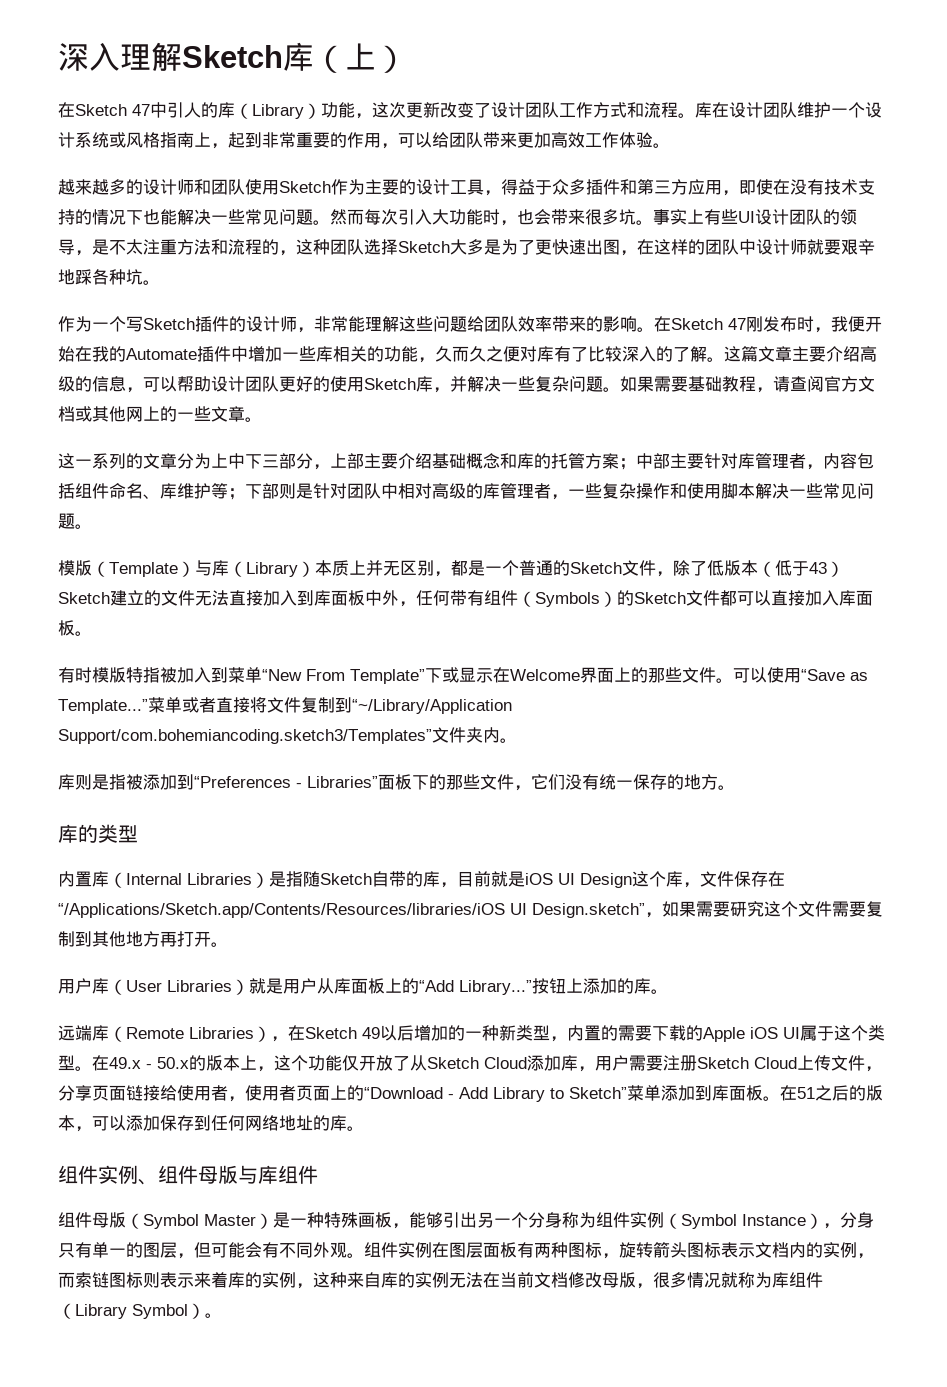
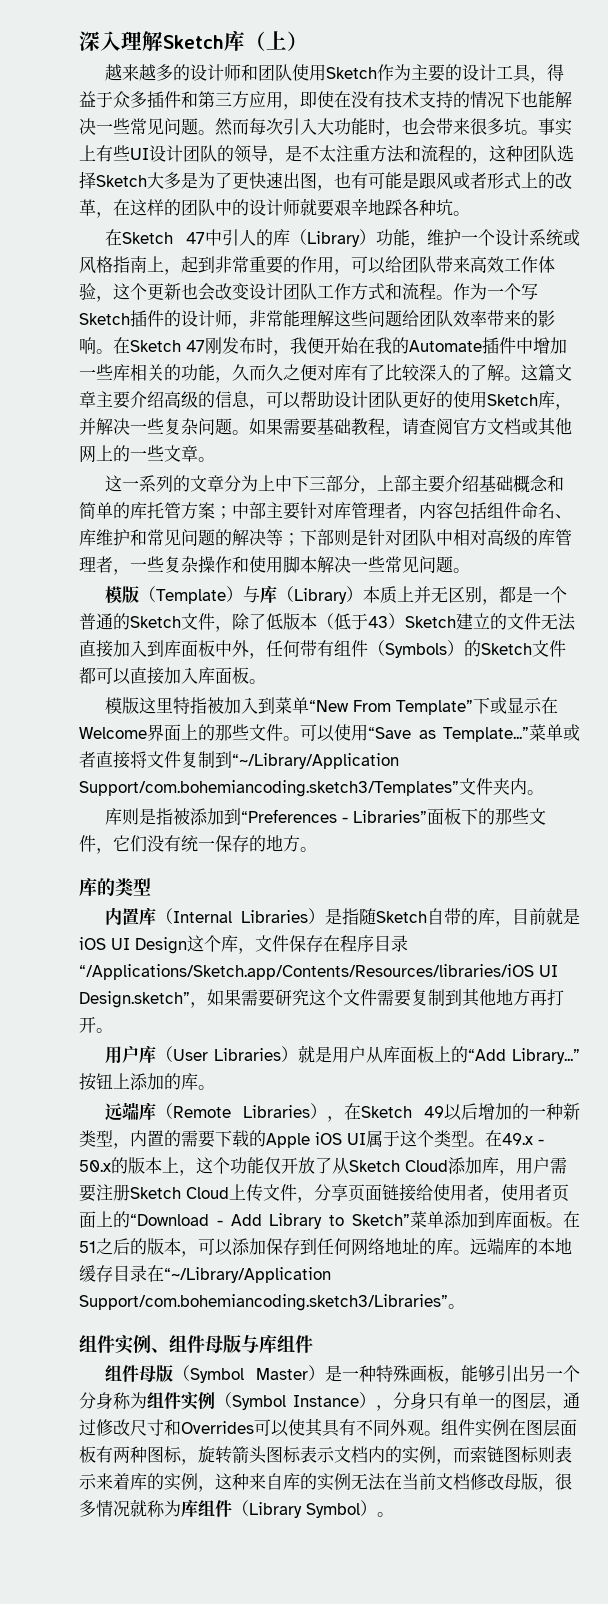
- 在Sketch 47中引人的库（Library）功能，这次更新改变了设计团队工作方式和流程。库在设计团队维护一个设计系统或风格指南上，起到非常重要的作用，可以给团队带来更加高效工作体验。
- 事实上有些UI设计团队的领导，是不太注重方法和流程的，这种团队选择Sketch大多是为了更快速出图，在这样的团队中设计师就要艰辛地踩各种坑。
+ 事实上有些UI设计团队的领导，是不太注重方法和流程的，这种团队选择Sketch大多是为了更快速出图，也有可能是跟风或者形式上的改革，在这样的团队中的设计师就要艰辛地踩各种坑。
+ 在Sketch 47中引人的库（Library）功能，维护一个设计系统或风格指南上，起到非常重要的作用，可以给团队带来高效工作体验，这个更新也会改变设计团队工作方式和流程。
- 这一系列的文章分为上中下三部分，上部主要介绍基础概念和库的托管方案；中部主要针对库管理者，内容包括组件命名、库维护等；下部则是针对团队中相对高级的库管理者，一些复杂操作和使用脚本解决一些常见问题。
+ 这一系列的文章分为上中下三部分，上部主要介绍基础概念和简单的库托管方案；中部主要针对库管理者，内容包括组件命名、库维护和常见问题的解决等；下部则是针对团队中相对高级的库管理者，一些复杂操作和使用脚本解决一些常见问题。
- 有时模版特指被加入到菜单“New From Template”下或显示在Welcome界面上的那些文件。
+ 模版这里特指被加入到菜单“New From Template”下或显示在Welcome界面上的那些文件。
- 内置库（Internal Libraries）是指随Sketch自带的库，目前就是iOS UI Design这个库，文件保存在“/Applications/Sketch.app/Contents/Resources/libraries/iOS UI Design.sketch”，如果需要研究这个文件需要复制到其他地方再打开。
+ 内置库（Internal Libraries）是指随Sketch自带的库，目前就是iOS UI Design这个库，文件保存在程序目录“/Applications/Sketch.app/Contents/Resources/libraries/iOS UI Design.sketch”，如果需要研究这个文件需要复制到其他地方再打开。
+ 远端库的本地缓存目录在“~/Library/Application Support/com.bohemiancoding.sketch3/Libraries”。
- 组件母版（Symbol Master）是一种特殊画板，能够引出另一个分身称为组件实例（Symbol Instance），分身只有单一的图层，但可能会有不同外观。
+ 组件母版（Symbol Master）是一种特殊画板，能够引出另一个分身称为组件实例（Symbol Instance），分身只有单一的图层，通过修改尺寸和Overrides可以使其具有不同外观。

